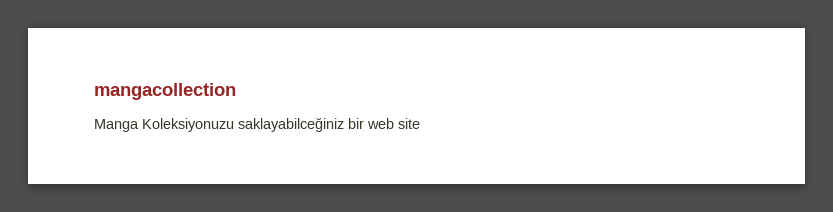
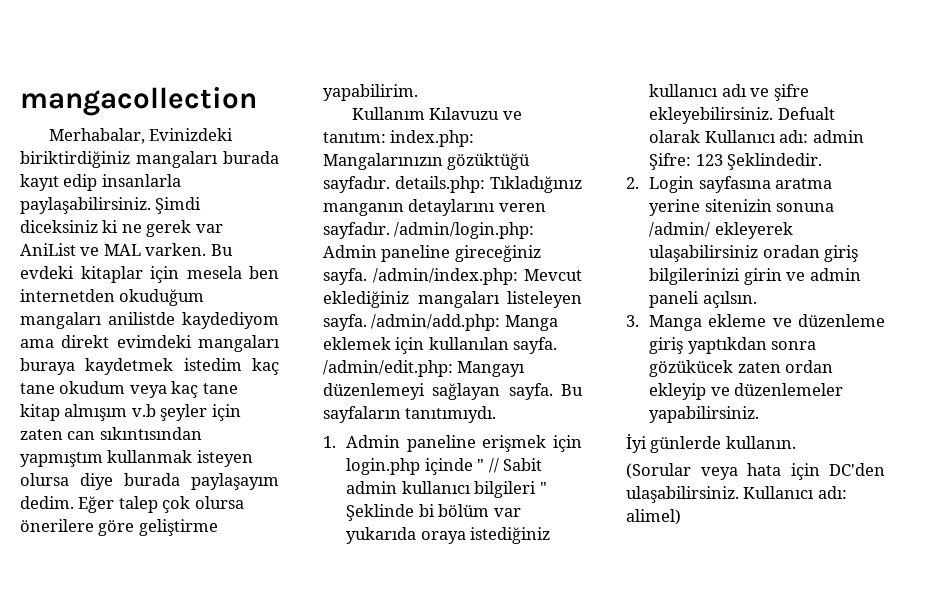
- Manga Koleksiyonuzu saklayabilceğiniz bir web site
+ Merhabalar, Evinizdeki biriktirdiğiniz mangaları burada kayıt edip insanlarla paylaşabilirsiniz. Şimdi diceksiniz ki ne gerek var AniList ve MAL varken. Bu evdeki kitaplar için mesela ben internetden okuduğum mangaları anilistde kaydediyom ama direkt evimdeki mangaları buraya kaydetmek istedim kaç tane okudum veya kaç tane kitap almışım v.b şeyler için zaten can sıkıntısından yapmıştım kullanmak isteyen olursa diye burada paylaşayım dedim. Eğer talep çok olursa önerilere göre geliştirme yapabilirim.
+ Kullanım Kılavuzu ve tanıtım: index.php: Mangalarınızın gözüktüğü sayfadır. details.php: Tıkladığınız manganın detaylarını veren sayfadır. /admin/login.php: Admin paneline gireceğiniz sayfa. /admin/index.php: Mevcut eklediğiniz mangaları listeleyen sayfa. /admin/add.php: Manga eklemek için kullanılan sayfa. /admin/edit.php: Mangayı düzenlemeyi sağlayan sayfa. Bu sayfaların tanıtımıydı.
+ 1. Admin paneline erişmek için login.php içinde " // Sabit admin kullanıcı bilgileri " Şeklinde bi bölüm var yukarıda oraya istediğiniz kullanıcı adı ve şifre ekleyebilirsiniz. Defualt olarak Kullanıcı adı: admin Şifre: 123 Şeklindedir.
+ 2. Login sayfasına aratma yerine sitenizin sonuna /admin/ ekleyerek ulaşabilirsiniz oradan giriş bilgilerinizi girin ve admin paneli açılsın.
+ 3. Manga ekleme ve düzenleme giriş yaptıkdan sonra gözükücek zaten ordan ekleyip ve düzenlemeler yapabilirsiniz.
+ İyi günlerde kullanın.
+ (Sorular veya hata için DC'den ulaşabilirsiniz. Kullanıcı adı: alimel)

